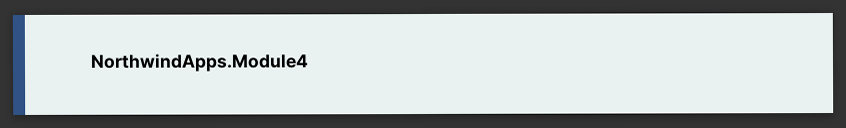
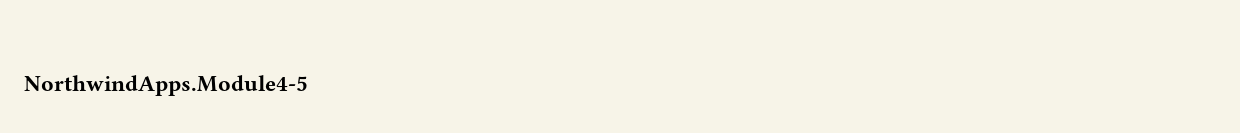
- NorthwindApps.Module4
+ NorthwindApps.Module4-5

